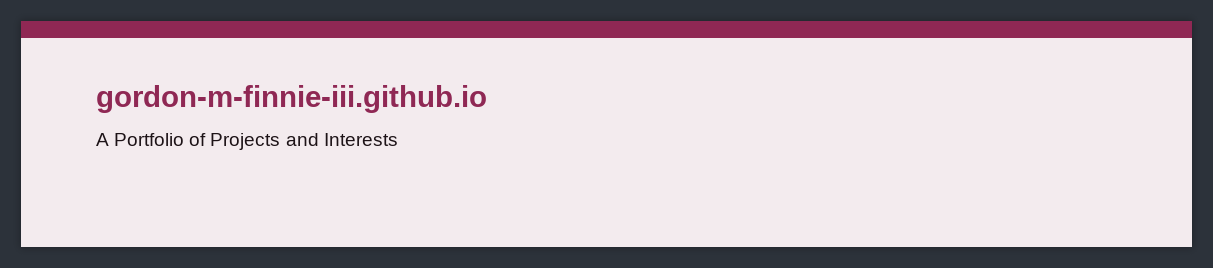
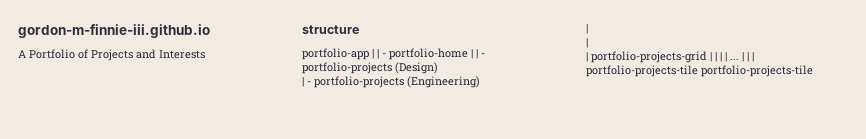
+ structure
+ portfolio-app | | - portfolio-home | | - portfolio-projects (Design)
+ | - portfolio-projects (Engineering)
+ |
+ |
+ | portfolio-projects-grid | | | | ... | | | portfolio-projects-tile portfolio-projects-tile

